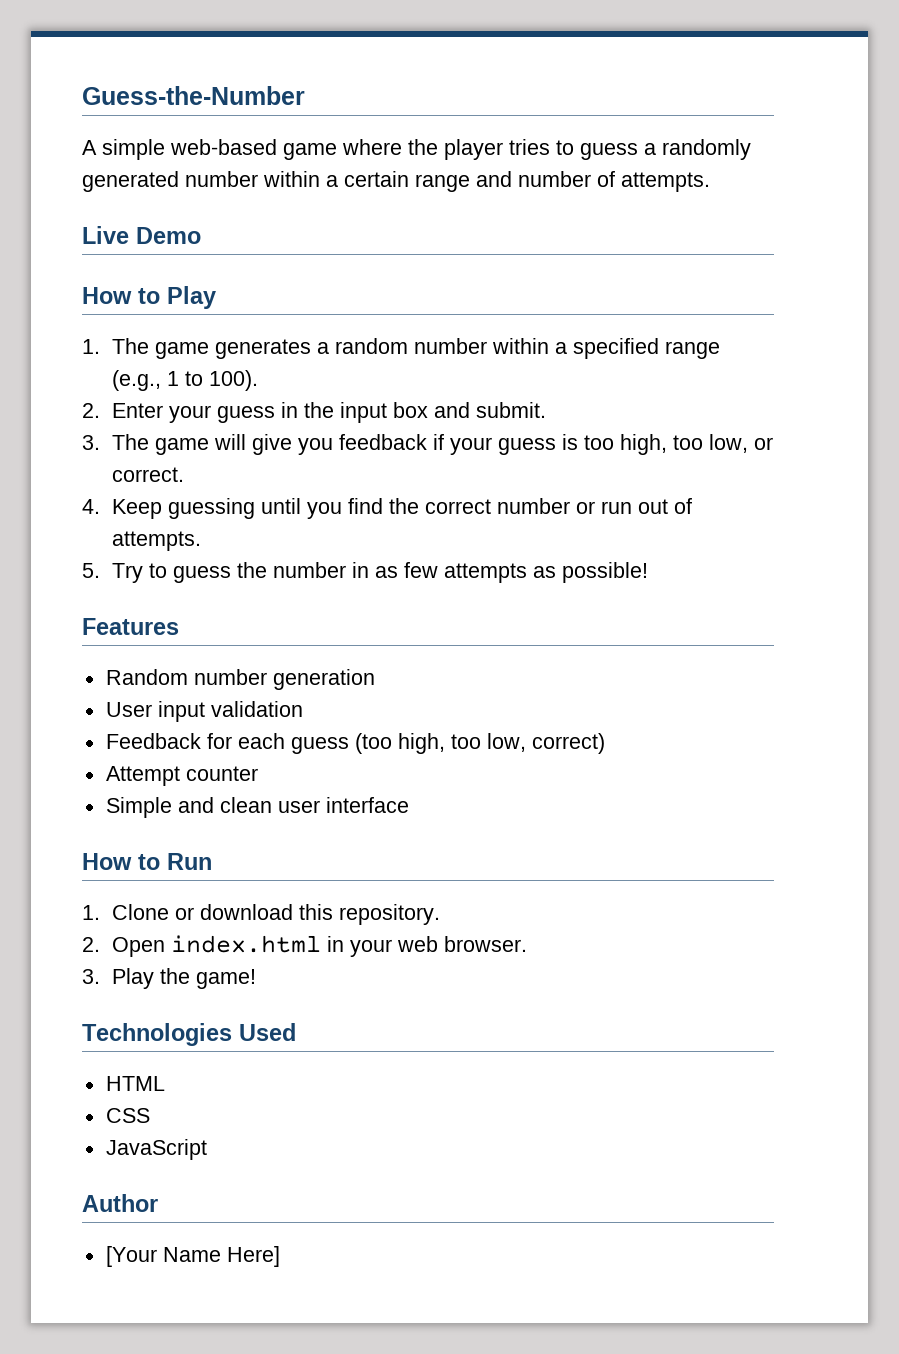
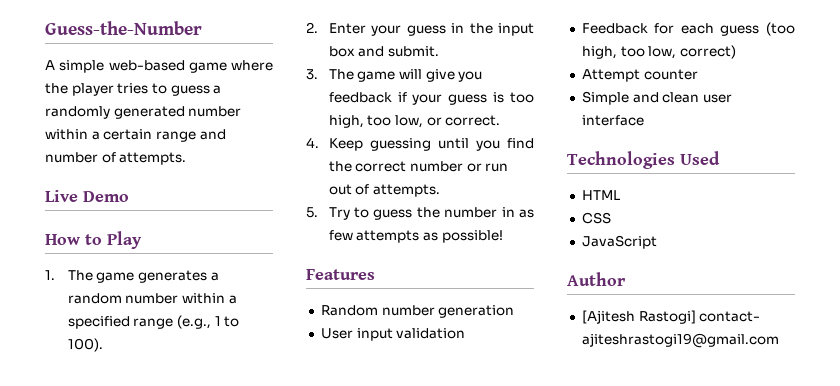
- How to Run
- 1. Clone or download this repository.
- 2. Open index.html in your web browser.
- 3. Play the game!
- [Your Name Here]
+ [Ajitesh Rastogi] contact- ajiteshrastogi19@gmail.com

